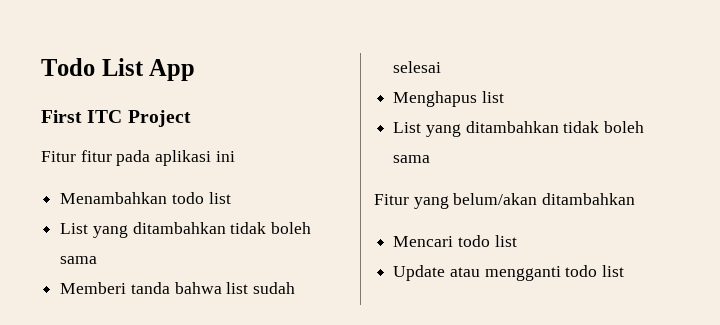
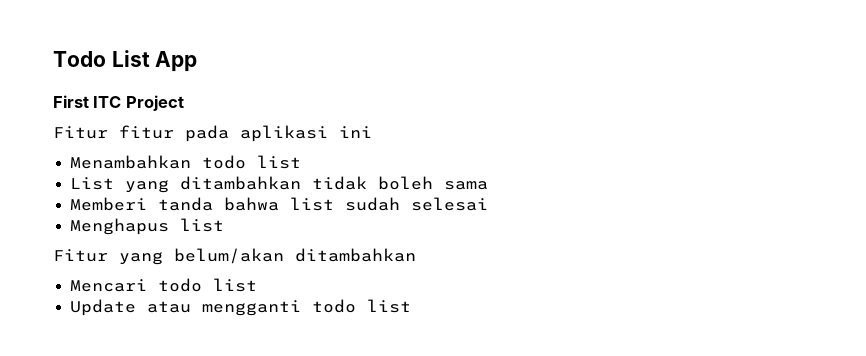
  Menghapus list
- List yang ditambahkan tidak boleh sama

